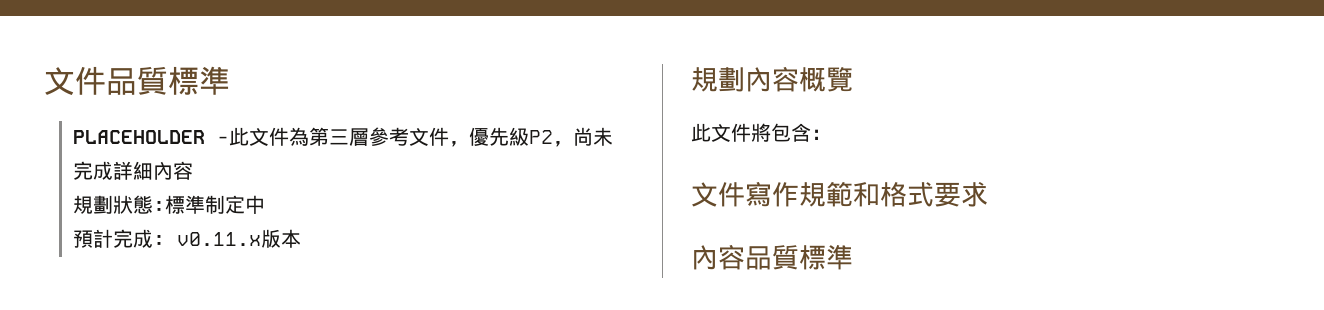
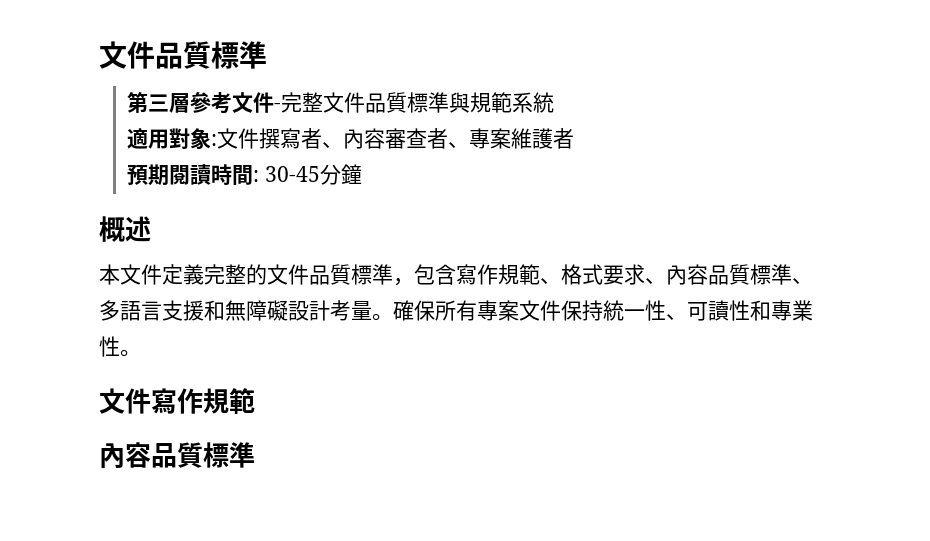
- PLACEHOLDER -此文件為第三層參考文件，優先級P2，尚未完成詳細內容
- 規劃狀態:標準制定中
- 預計完成: v0.11.x版本
- 規劃內容概覽
- 此文件將包含：
+ 第三層參考文件-完整文件品質標準與規範系統
+ 適用對象:文件撰寫者、內容審查者、專案維護者
+ 預期閱讀時間: 30-45分鐘
+ 概述
+ 本文件定義完整的文件品質標準，包含寫作規範、格式要求、內容品質標準、多語言支援和無障礙設計考量。確保所有專案文件保持統一性、可讀性和專業性。
- 文件寫作規範和格式要求
+ 文件寫作規範

